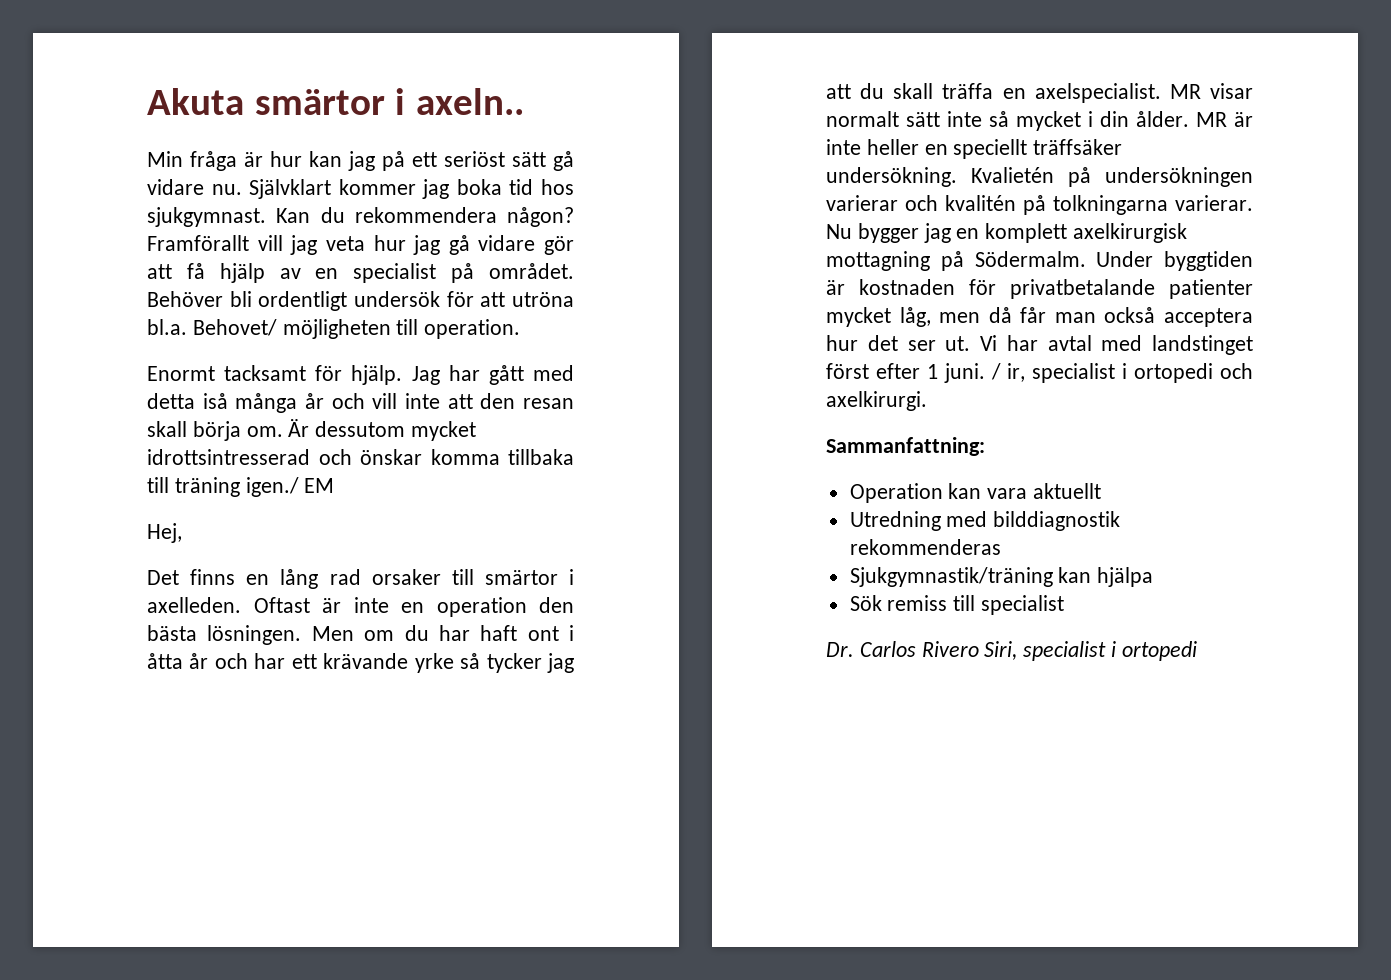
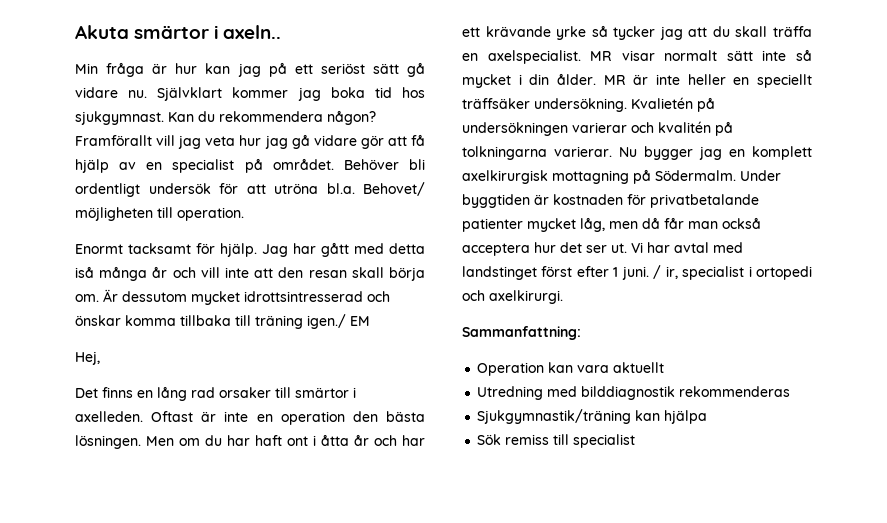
- Dr. Carlos Rivero Siri, specialist i ortopedi

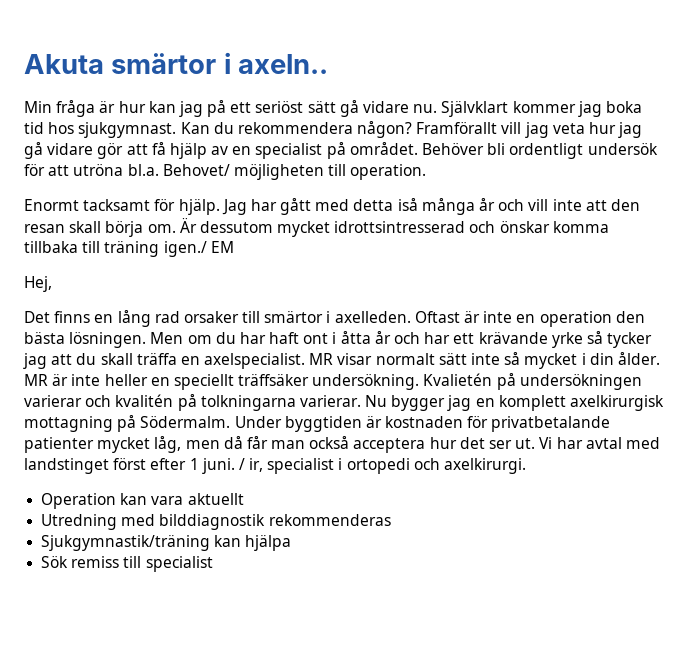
- Sammanfattning:

